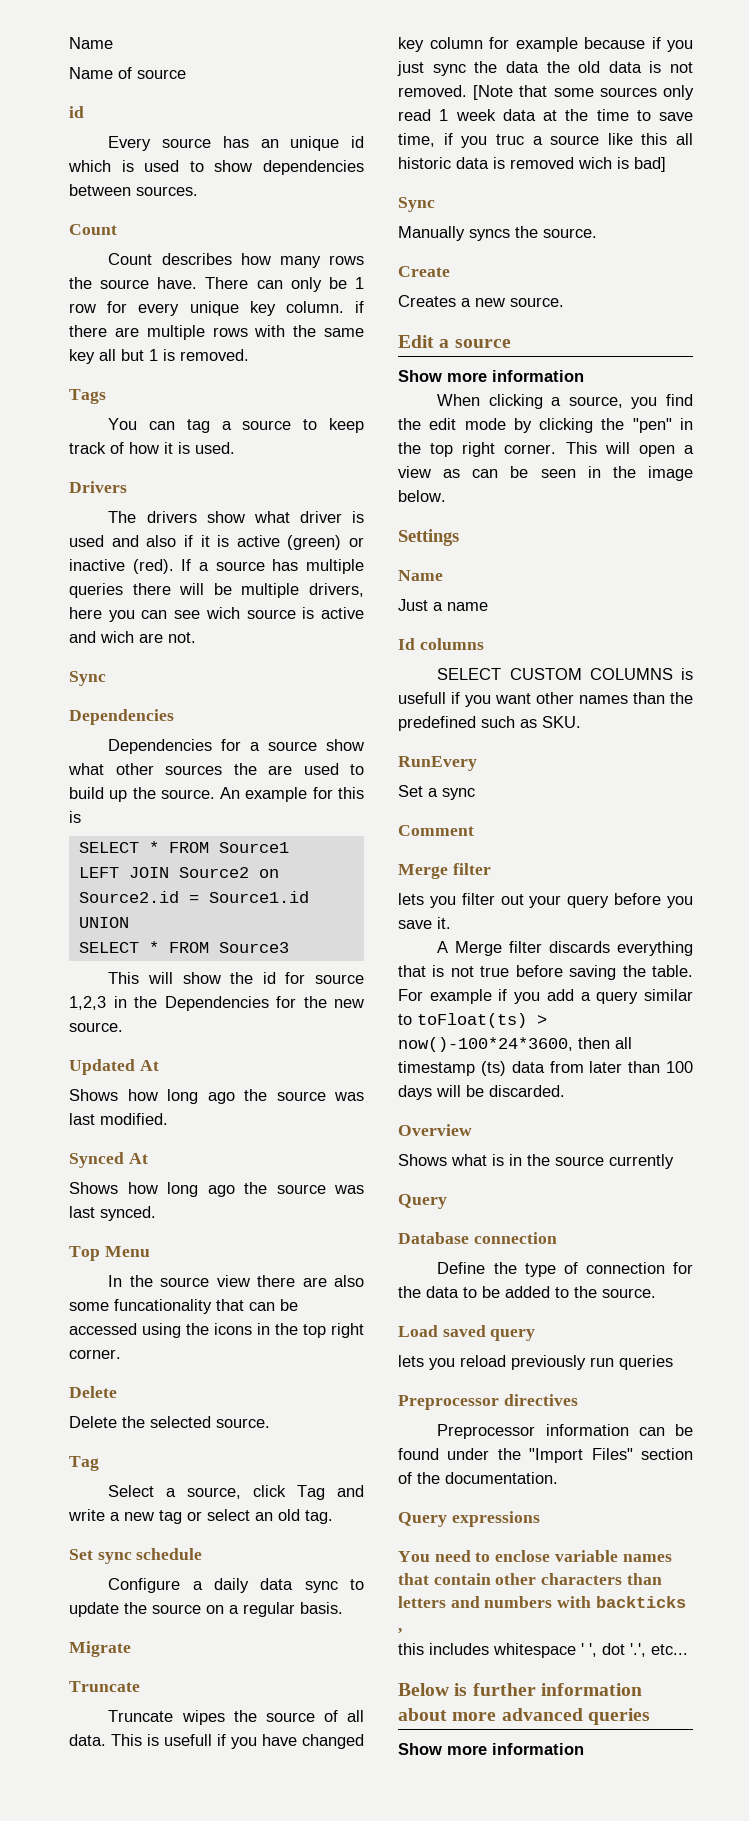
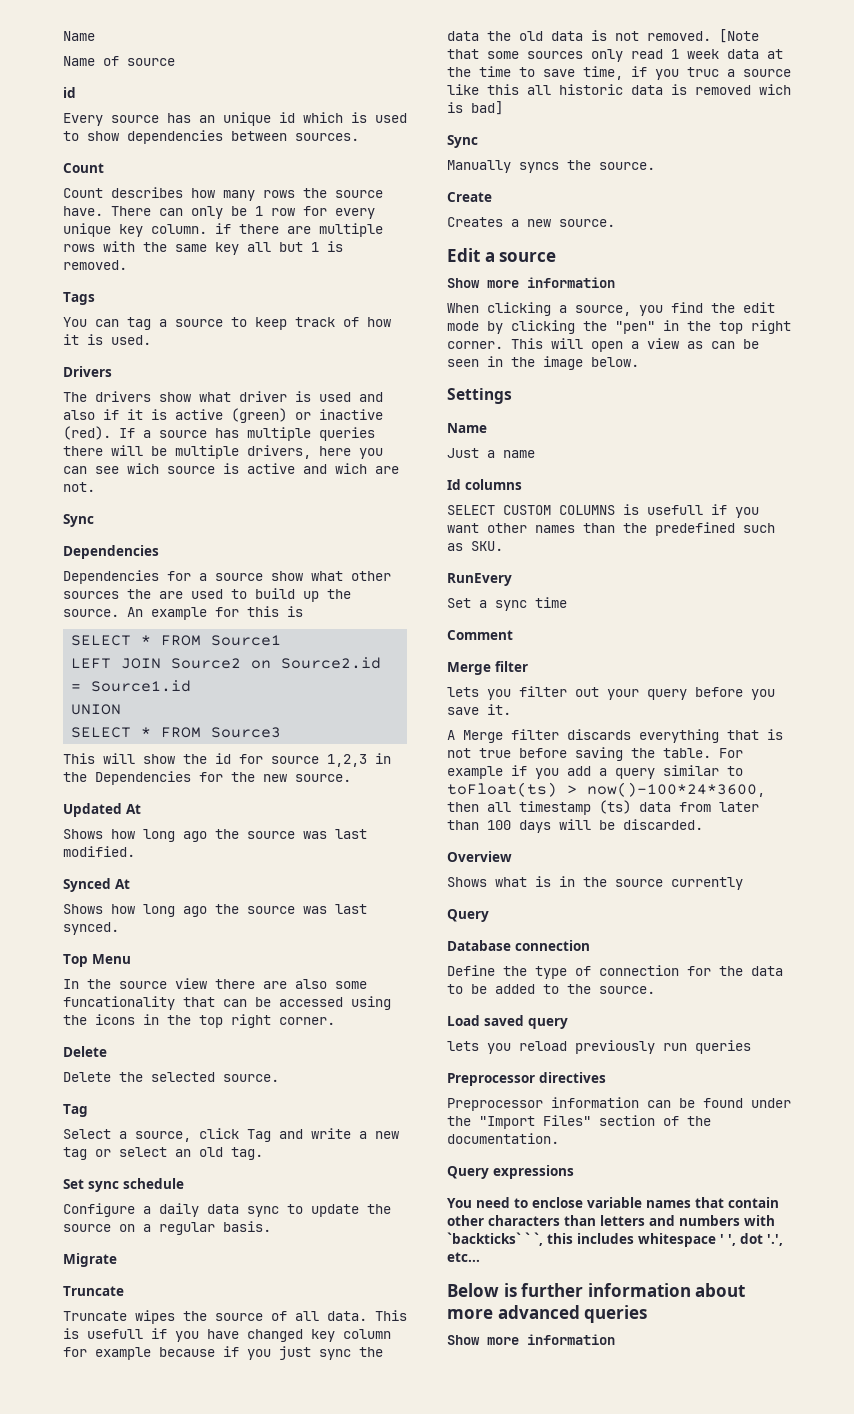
- Set a sync
+ Set a sync time
- You need to enclose variable names that contain other characters than letters and numbers with backticks ,
- this includes whitespace ' ', dot '.', etc...
+ You need to enclose variable names that contain other characters than letters and numbers with `backticks` ` `, this includes whitespace ' ', dot '.', etc...

